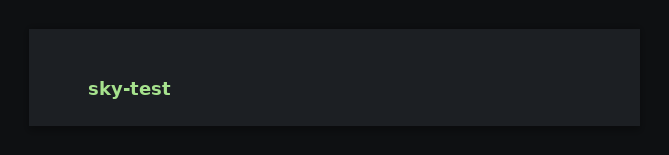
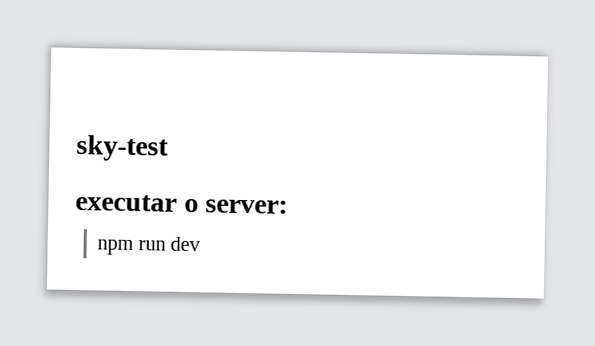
+ executar o server:
+ npm run dev

